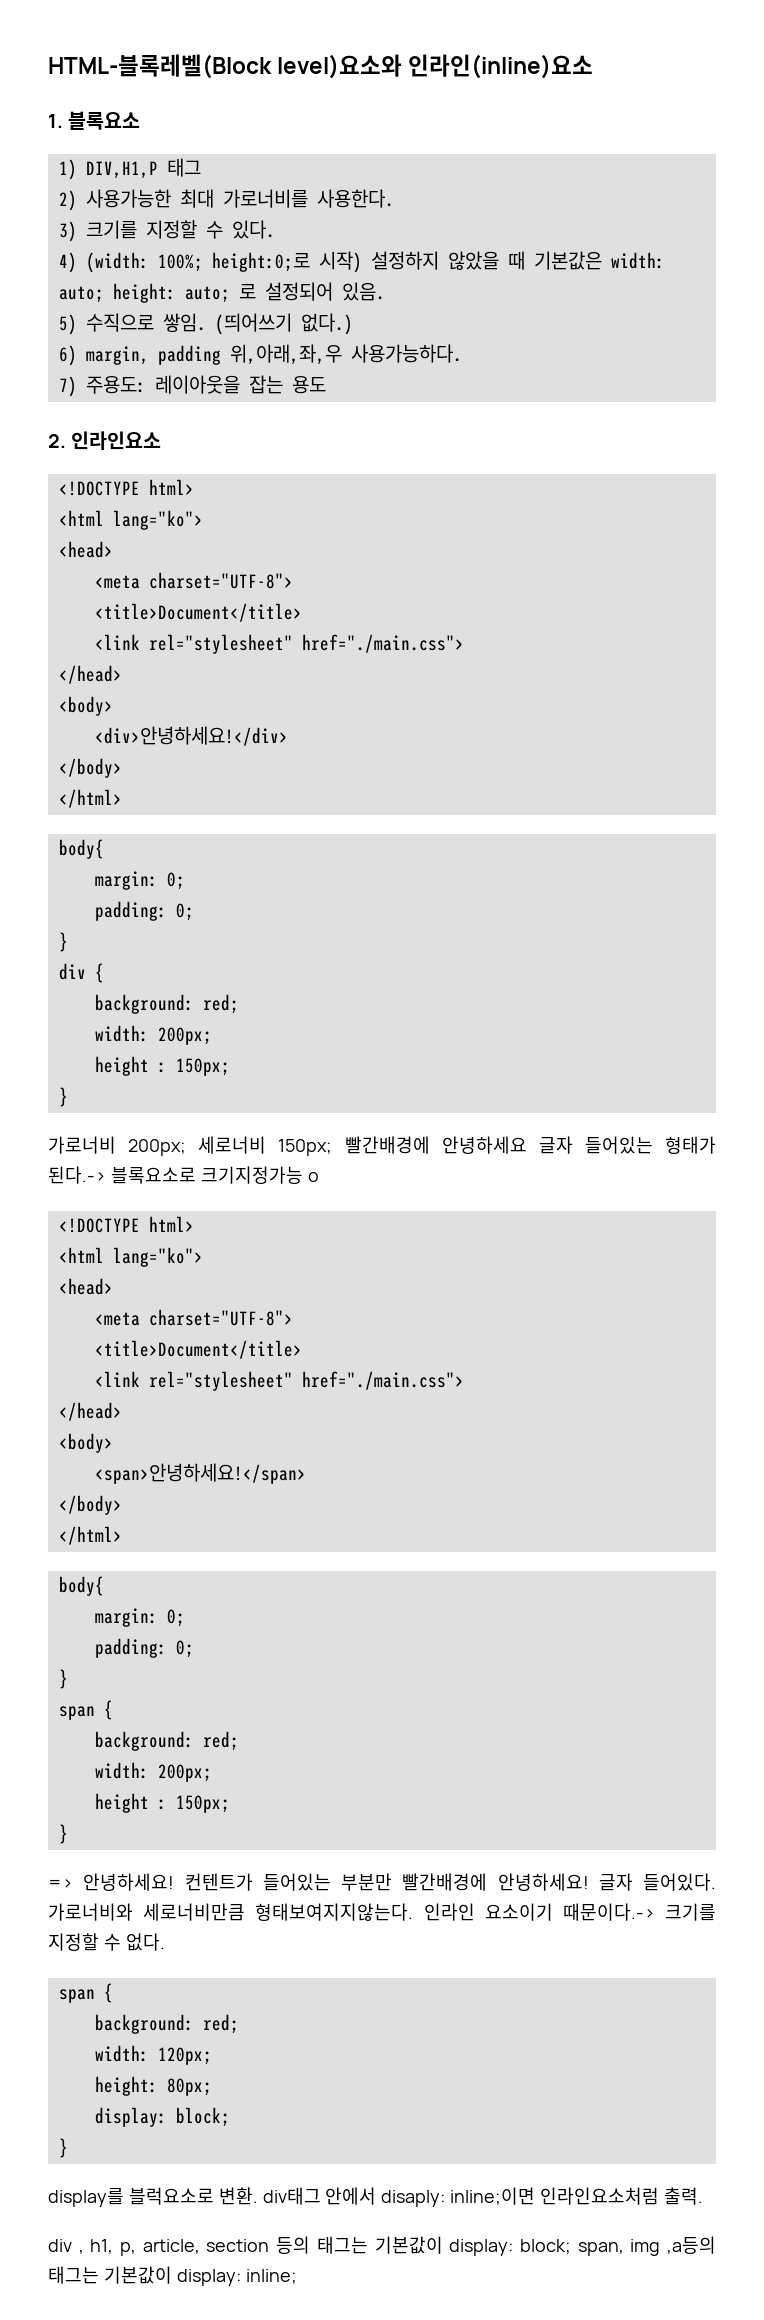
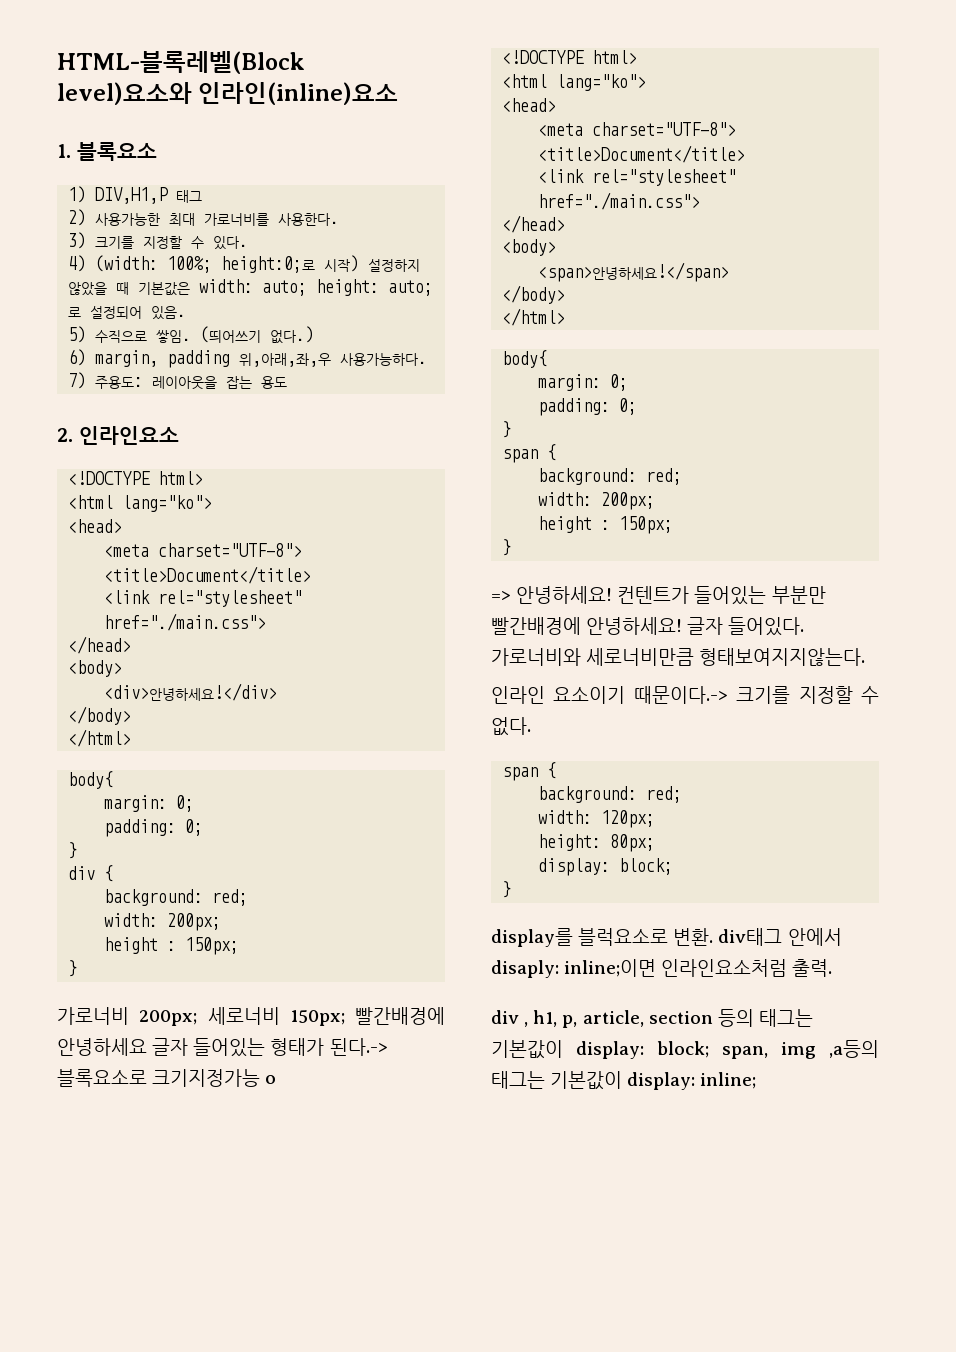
- 가로너비와 세로너비만큼 형태보여지지않는다. 인라인 요소이기 때문이다.-> 크기를 지정할 수 없다.
+ 가로너비와 세로너비만큼 형태보여지지않는다.
+ 인라인 요소이기 때문이다.-> 크기를 지정할 수 없다.

